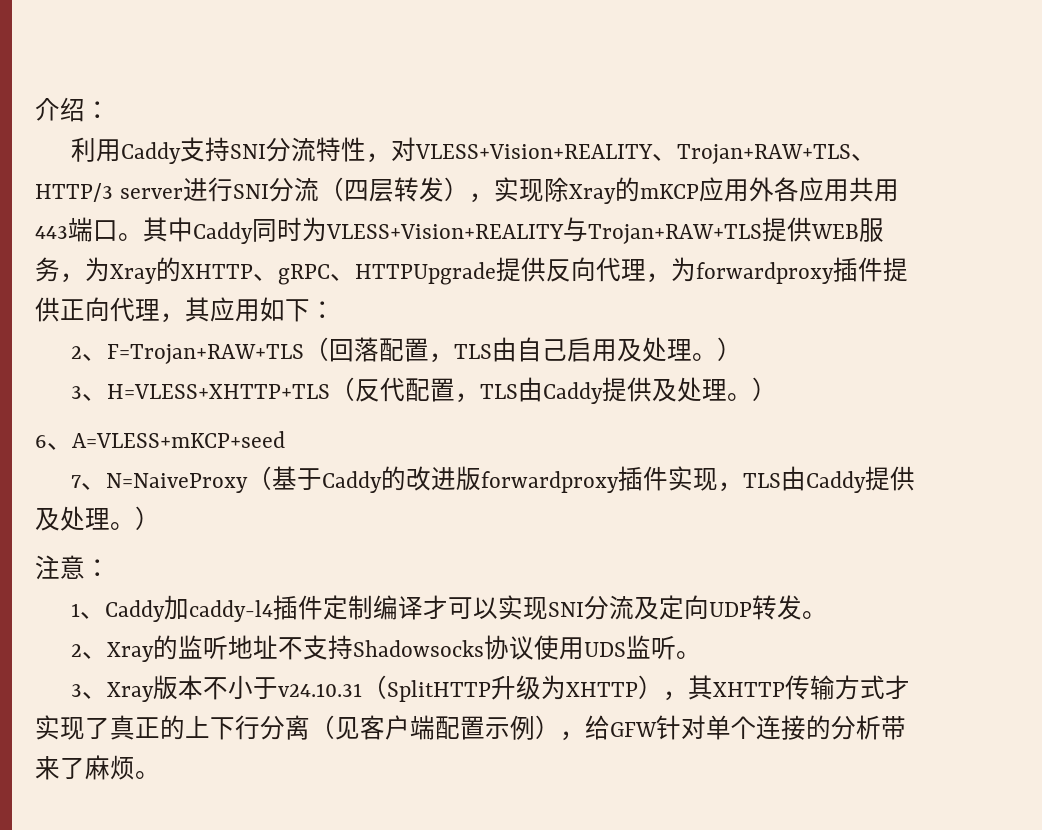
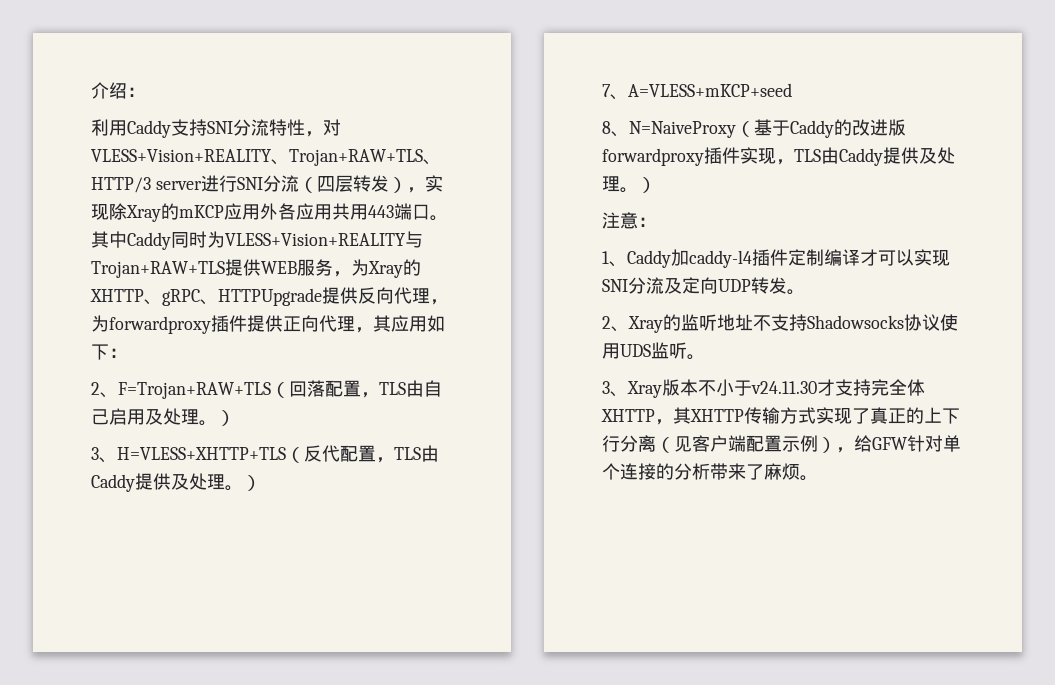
- 6、A=VLESS+mKCP+seed
+ 7、A=VLESS+mKCP+seed
- 7、N=NaiveProxy（基于Caddy的改进版forwardproxy插件实现，TLS由Caddy提供及处理。）
+ 8、N=NaiveProxy（基于Caddy的改进版forwardproxy插件实现，TLS由Caddy提供及处理。）
- 3、Xray版本不小于v24.10.31（SplitHTTP升级为XHTTP），其XHTTP传输方式才实现了真正的上下行分离（见客户端配置示例），给GFW针对单个连接的分析带来了麻烦。
+ 3、Xray版本不小于v24.11.30才支持完全体XHTTP，其XHTTP传输方式实现了真正的上下行分离（见客户端配置示例），给GFW针对单个连接的分析带来了麻烦。

